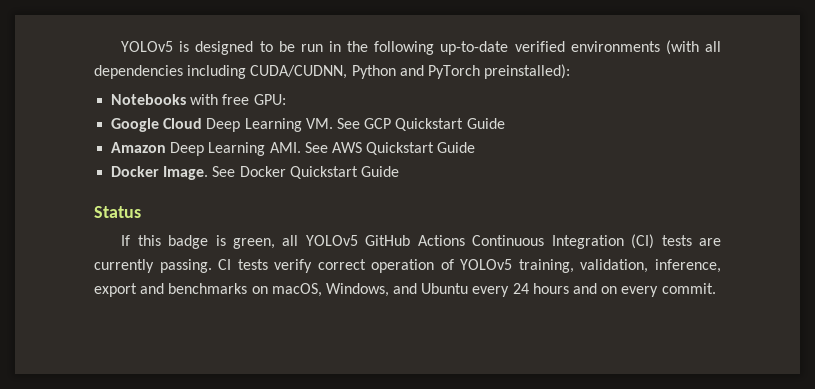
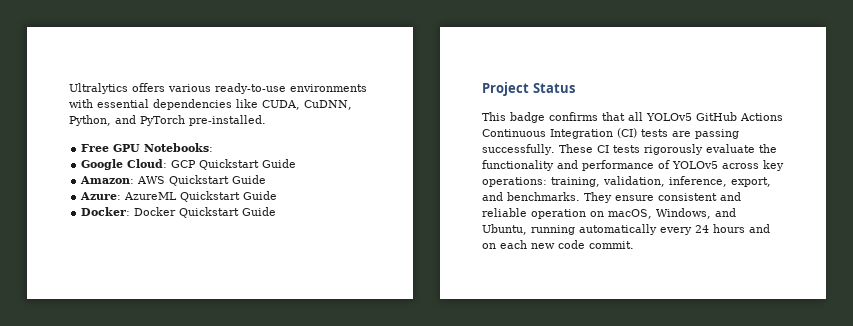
- YOLOv5 is designed to be run in the following up-to-date verified environments (with all dependencies including CUDA/CUDNN, Python and PyTorch preinstalled):
- Notebooks with free GPU:
- Google Cloud Deep Learning VM. See GCP Quickstart Guide
- Amazon Deep Learning AMI. See AWS Quickstart Guide
- Docker Image. See Docker Quickstart Guide
+ Ultralytics offers various ready-to-use environments with essential dependencies like CUDA, CuDNN, Python, and PyTorch pre-installed.
+ Free GPU Notebooks:
+ Google Cloud: GCP Quickstart Guide
+ Amazon: AWS Quickstart Guide
+ Azure: AzureML Quickstart Guide
+ Docker: Docker Quickstart Guide
- Status
+ Project Status
- If this badge is green, all YOLOv5 GitHub Actions Continuous Integration (CI) tests are currently passing. CI tests verify correct operation of YOLOv5 training, validation, inference, export and benchmarks on macOS, Windows, and Ubuntu every 24 hours and on every commit.
+ This badge confirms that all YOLOv5 GitHub Actions Continuous Integration (CI) tests are passing successfully. These CI tests rigorously evaluate the functionality and performance of YOLOv5 across key operations: training, validation, inference, export, and benchmarks. They ensure consistent and reliable operation on macOS, Windows, and Ubuntu, running automatically every 24 hours and on each new code commit.

